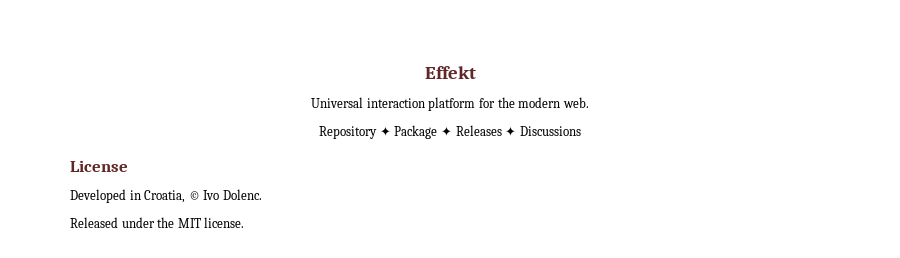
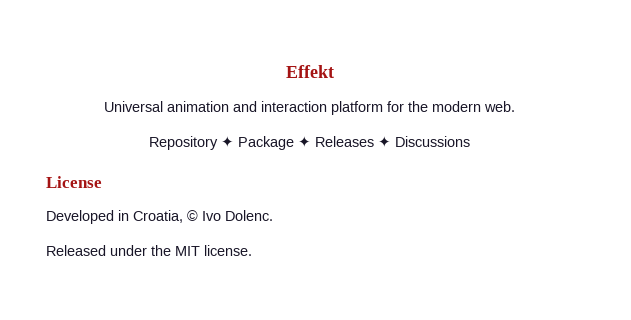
- Universal interaction platform for the modern web.
+ Universal animation and interaction platform for the modern web.

